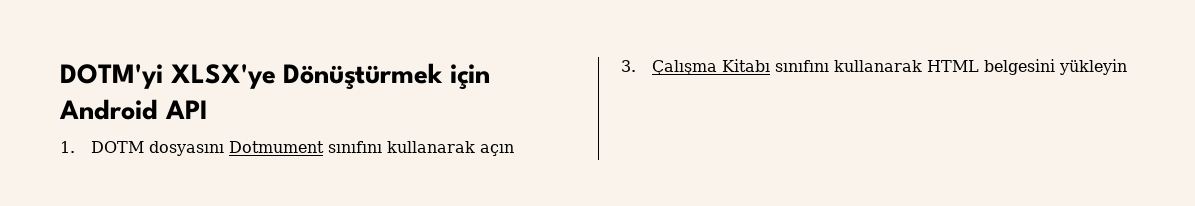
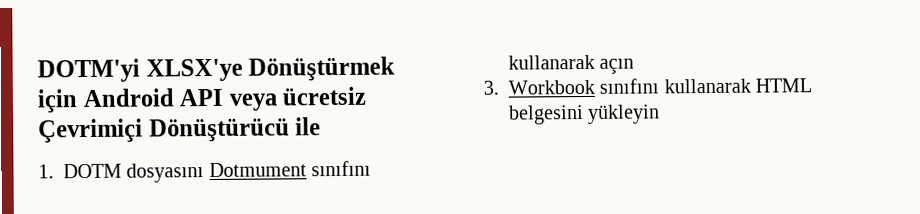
- DOTM'yi XLSX'ye Dönüştürmek için Android API
+ DOTM'yi XLSX'ye Dönüştürmek için Android API veya ücretsiz Çevrimiçi Dönüştürücü ile
- 3. Çalışma Kitabı sınıfını kullanarak HTML belgesini yükleyin
+ 3. Workbook sınıfını kullanarak HTML belgesini yükleyin

